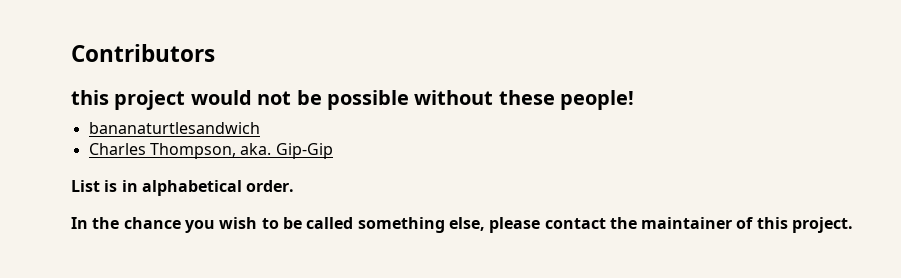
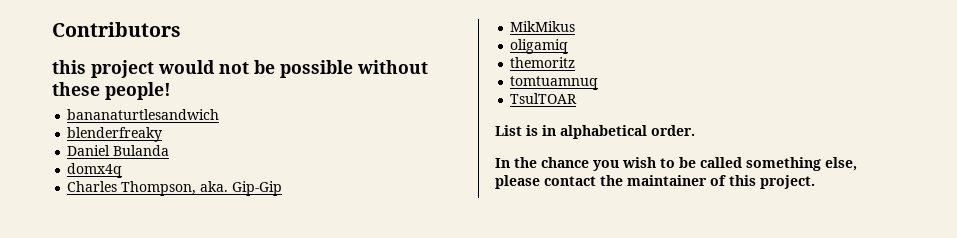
+ blenderfreaky
+ Daniel Bulanda
+ domx4q
+ MikMikus
+ oligamiq
+ themoritz
+ tomtuamnuq
+ TsulTOAR

